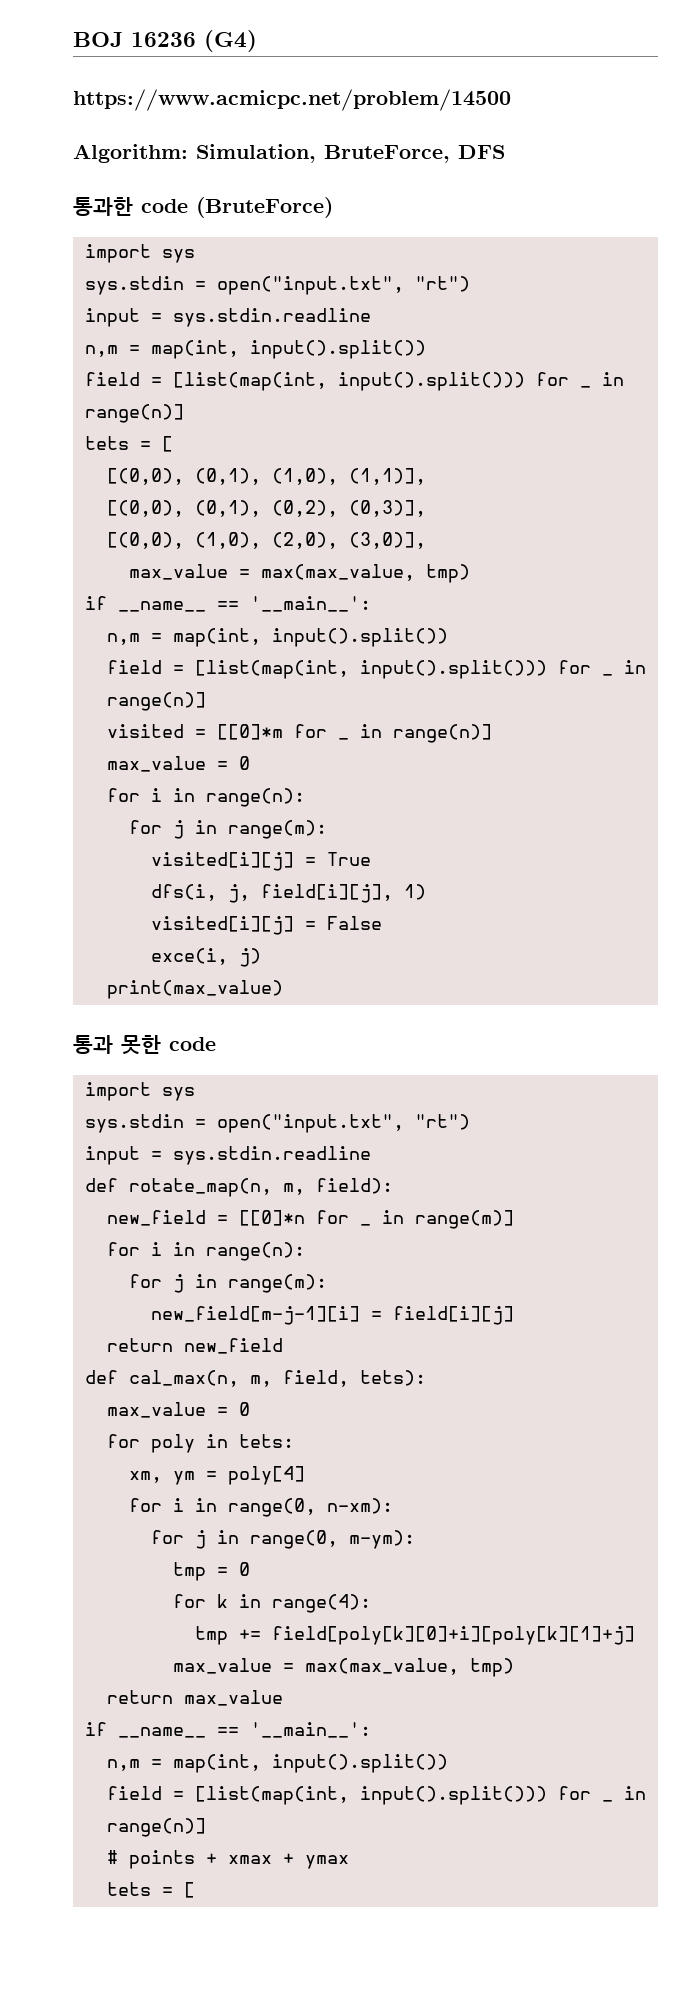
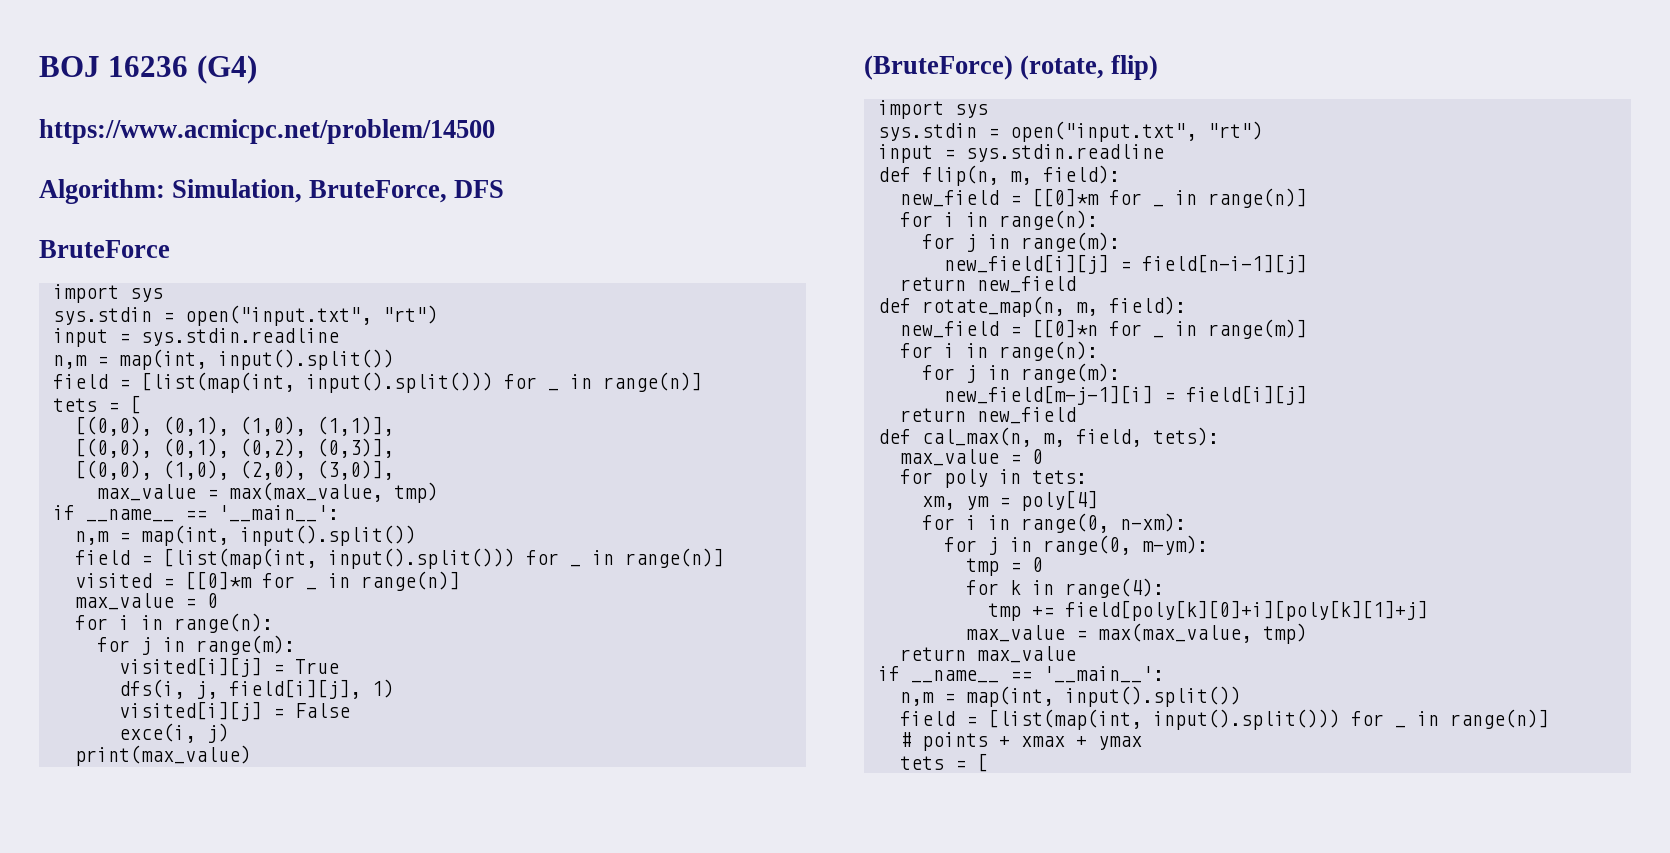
- 통과한 code (BruteForce)
+ BruteForce
- 통과 못한 code
+ (BruteForce) (rotate, flip)
  import sys
  sys.stdin = open("input.txt", "rt")
  input = sys.stdin.readline
+ def flip(n, m, field):
+ new_field = [[0]*m for _ in range(n)]
+ for i in range(n):
+ for j in range(m):
+ new_field[i][j] = field[n-i-1][j]
+ return new_field

